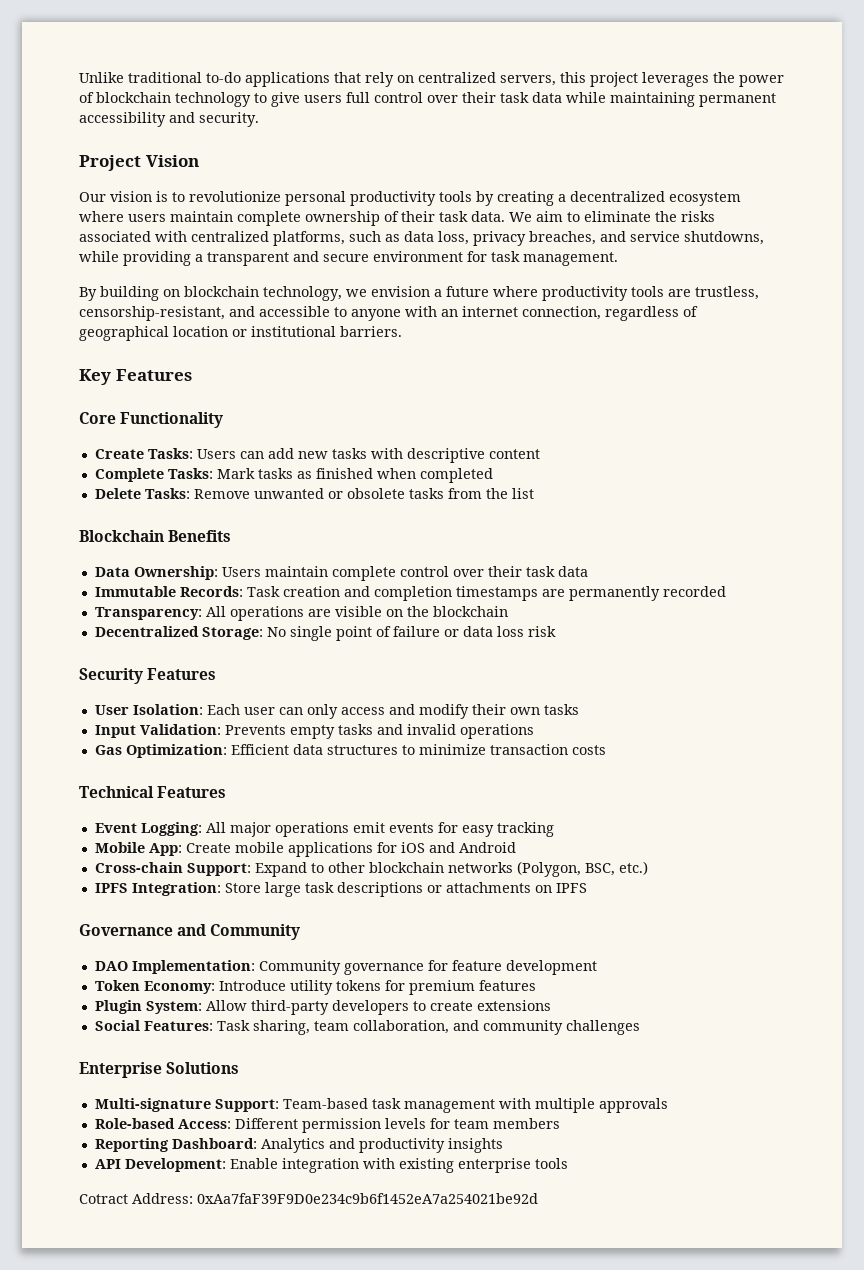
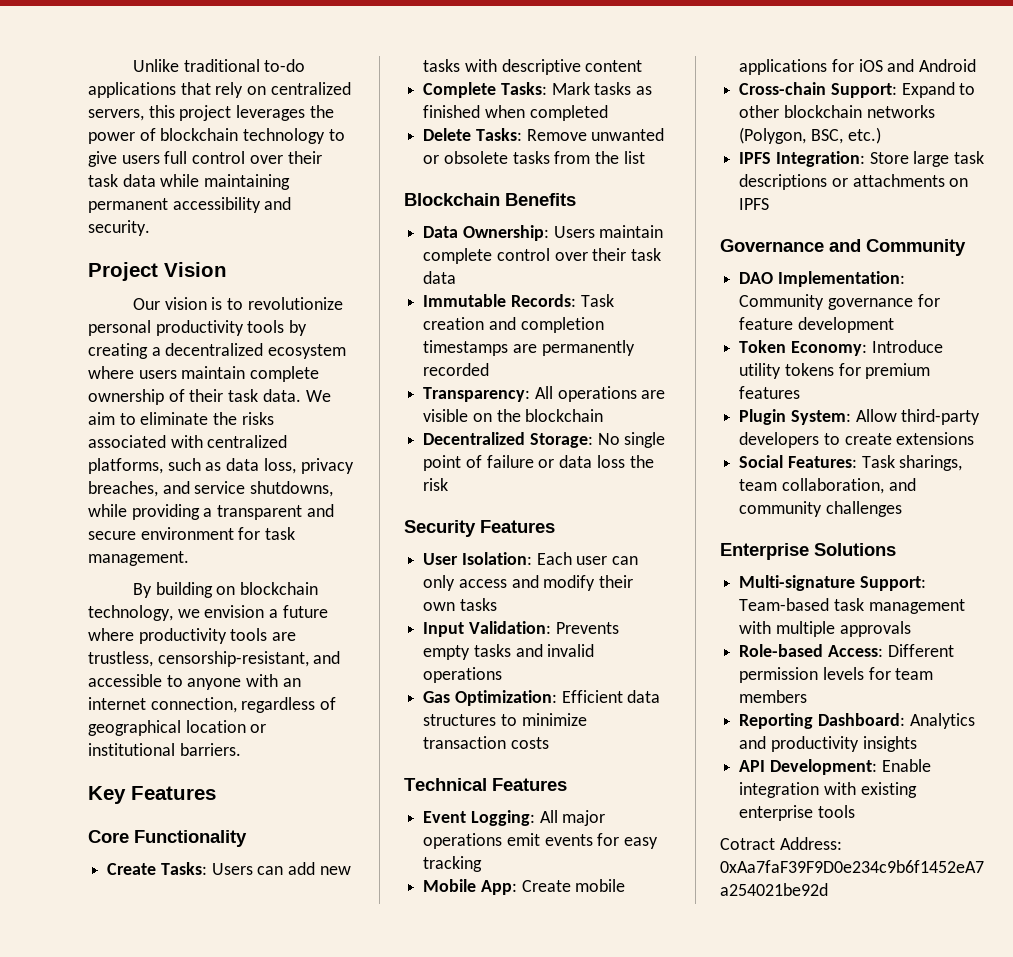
- Decentralized Storage: No single point of failure or data loss risk
+ Decentralized Storage: No single point of failure or data loss the risk
- Social Features: Task sharing, team collaboration, and community challenges
+ Social Features: Task sharings, team collaboration, and community challenges

